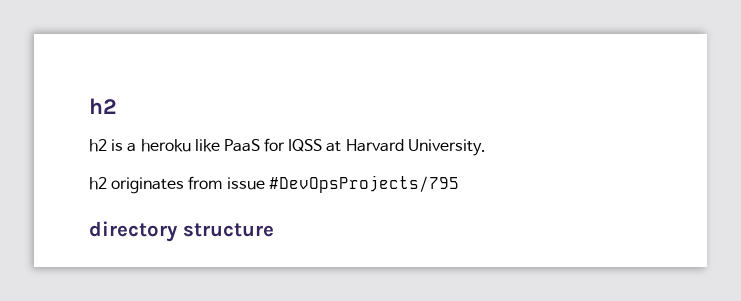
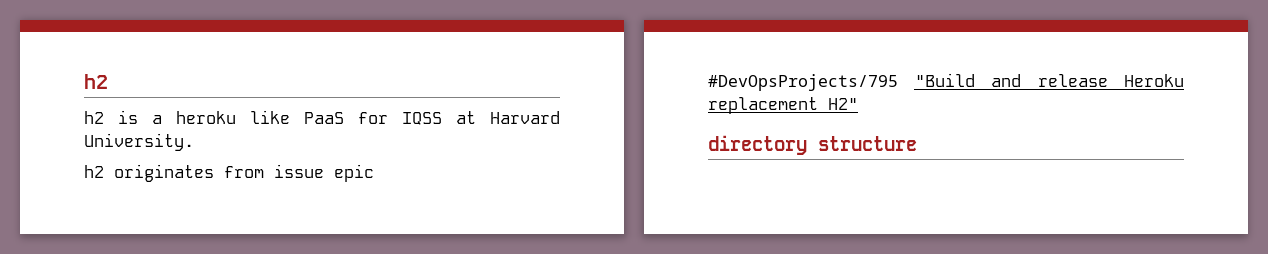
- h2 originates from issue #DevOpsProjects/795
+ h2 originates from issue epic #DevOpsProjects/795 "Build and release Heroku replacement H2"

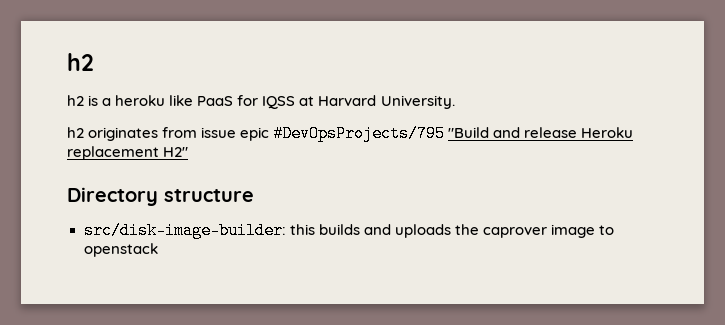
- directory structure
+ Directory structure
+ src/disk-image-builder: this builds and uploads the caprover image to openstack

